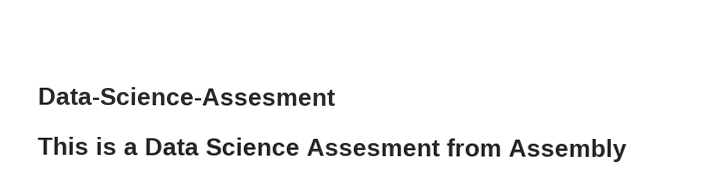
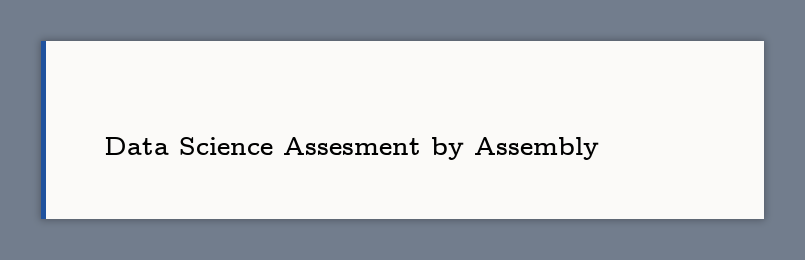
- Data-Science-Assesment
- This is a Data Science Assesment from Assembly
+ Data Science Assesment by Assembly

